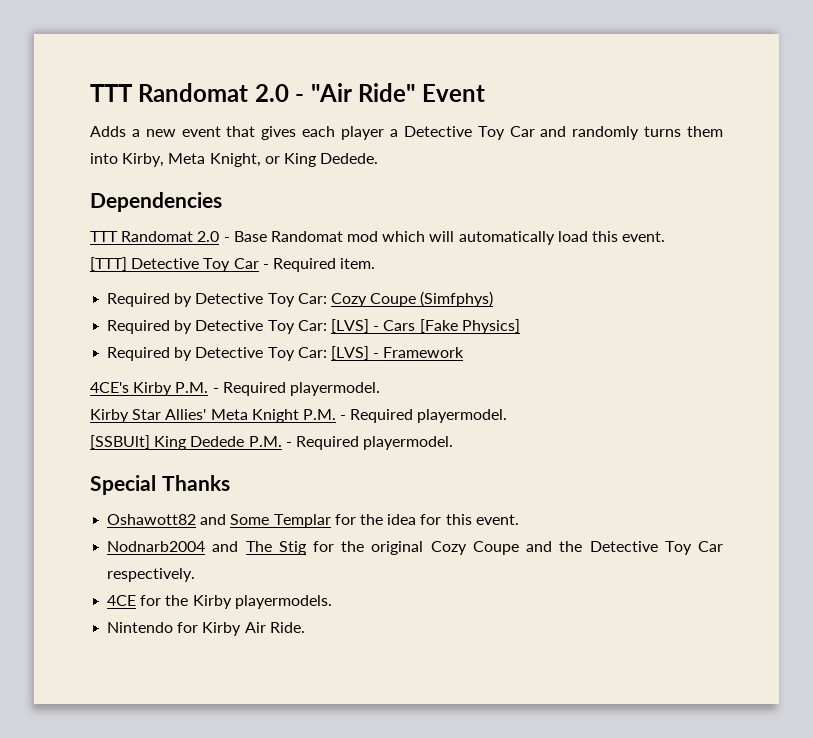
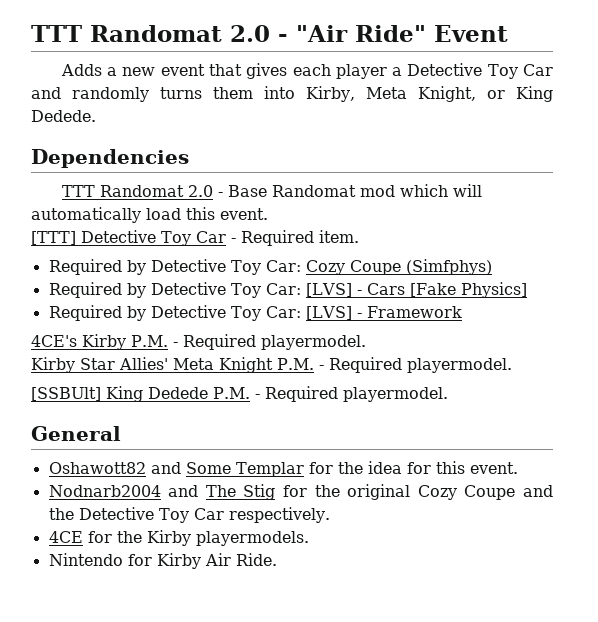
- Special Thanks
+ General

